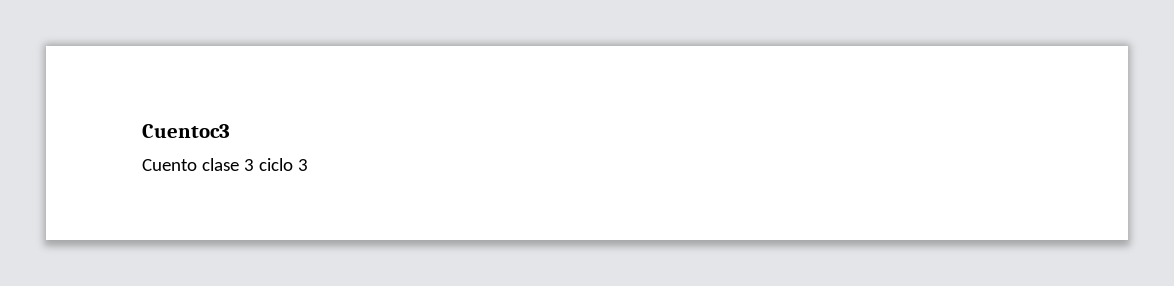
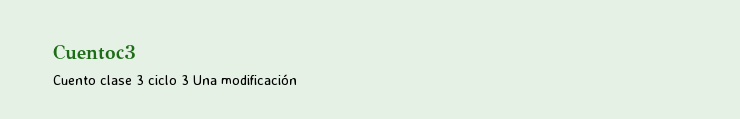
- Cuento clase 3 ciclo 3
+ Cuento clase 3 ciclo 3 Una modificación

